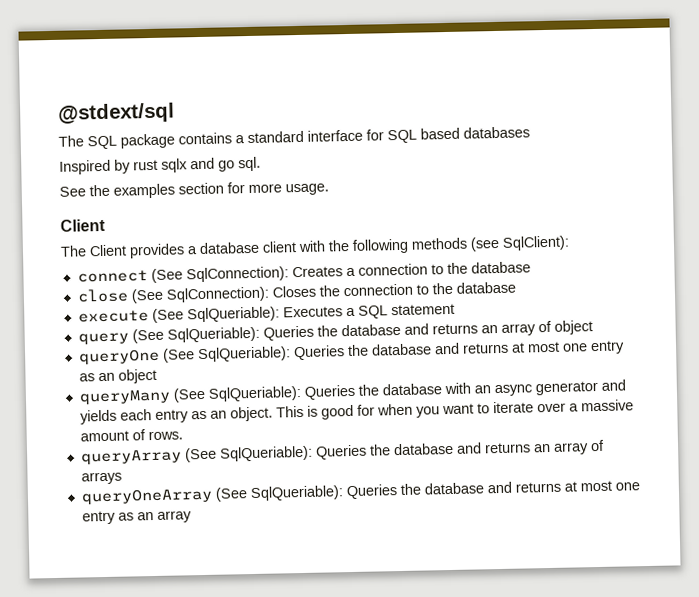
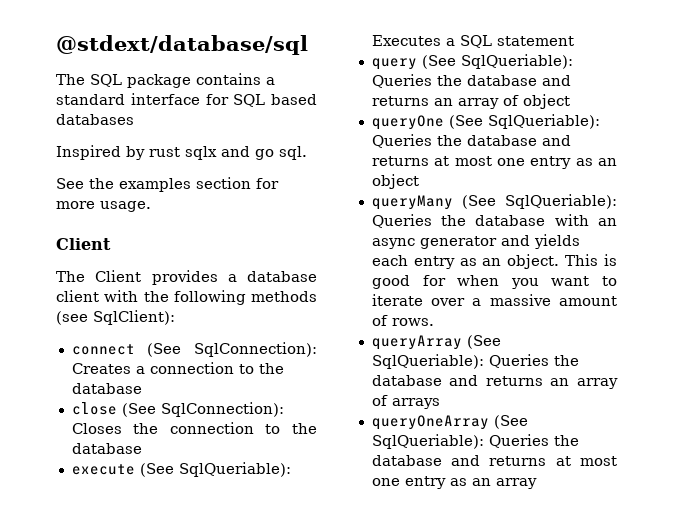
- @stdext/sql
+ @stdext/database/sql

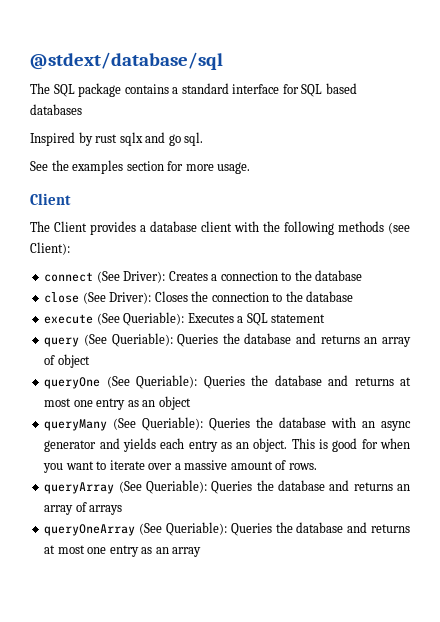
- The Client provides a database client with the following methods (see SqlClient):
+ The Client provides a database client with the following methods (see Client):
- connect (See SqlConnection): Creates a connection to the database
+ connect (See Driver): Creates a connection to the database
- close (See SqlConnection): Closes the connection to the database
+ close (See Driver): Closes the connection to the database
- execute (See SqlQueriable): Executes a SQL statement
+ execute (See Queriable): Executes a SQL statement
- query (See SqlQueriable): Queries the database and returns an array of object
+ query (See Queriable): Queries the database and returns an array of object
- queryOne (See SqlQueriable): Queries the database and returns at most one entry as an object
+ queryOne (See Queriable): Queries the database and returns at most one entry as an object
- queryMany (See SqlQueriable): Queries the database with an async generator and yields each entry as an object.
+ queryMany (See Queriable): Queries the database with an async generator and yields each entry as an object.
- queryArray (See SqlQueriable): Queries the database and returns an array of arrays
+ queryArray (See Queriable): Queries the database and returns an array of arrays
- queryOneArray (See SqlQueriable): Queries the database and returns at most one entry as an array
+ queryOneArray (See Queriable): Queries the database and returns at most one entry as an array

